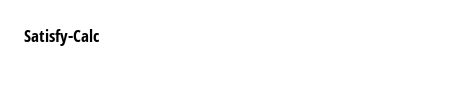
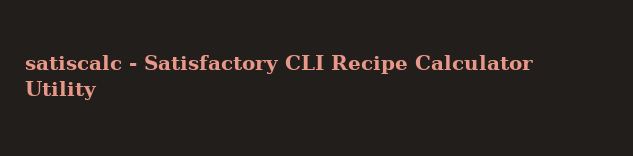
- Satisfy-Calc
+ satiscalc - Satisfactory CLI Recipe Calculator Utility

